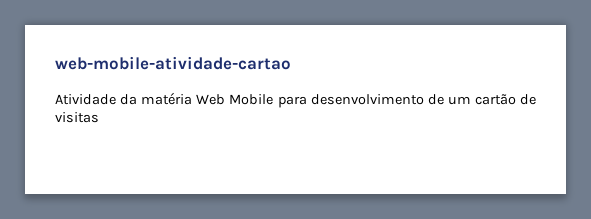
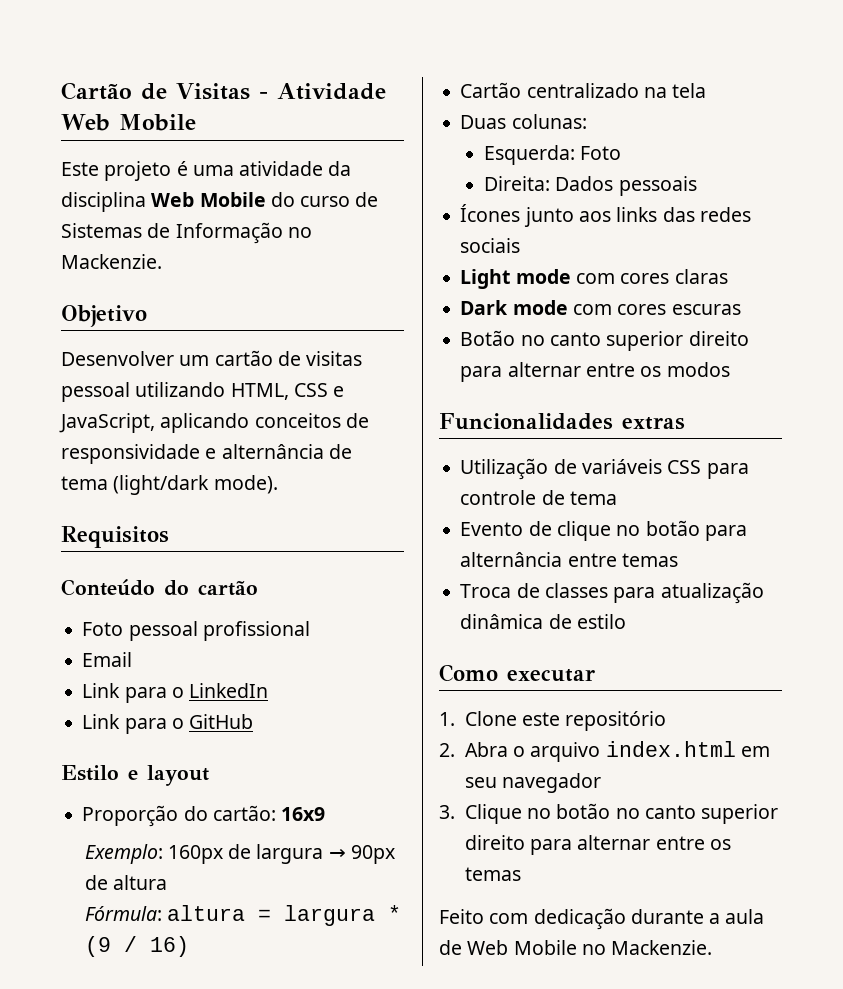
- web-mobile-atividade-cartao
- Atividade da matéria Web Mobile para desenvolvimento de um cartão de visitas
+ Cartão de Visitas - Atividade Web Mobile
+ Este projeto é uma atividade da disciplina Web Mobile do curso de Sistemas de Informação no Mackenzie.
+ Objetivo
+ Desenvolver um cartão de visitas pessoal utilizando HTML, CSS e JavaScript, aplicando conceitos de responsividade e alternância de tema (light/dark mode).
+ Requisitos
+ Conteúdo do cartão
+ Foto pessoal profissional
+ Email
+ Link para o LinkedIn
+ Link para o GitHub
+ Estilo e layout
+ Proporção do cartão: 16x9
+ Exemplo: 160px de largura → 90px de altura
+ Fórmula: altura = largura * (9 / 16)
+ Cartão centralizado na tela
+ Duas colunas:
+ Esquerda: Foto
+ Direita: Dados pessoais
+ Ícones junto aos links das redes sociais
+ Light mode com cores claras
+ Dark mode com cores escuras
+ Botão no canto superior direito para alternar entre os modos
+ Funcionalidades extras
+ Utilização de variáveis CSS para controle de tema
+ Evento de clique no botão para alternância entre temas
+ Troca de classes para atualização dinâmica de estilo
+ Como executar
+ 1. Clone este repositório
+ 2. Abra o arquivo index.html em seu navegador
+ 3. Clique no botão no canto superior direito para alternar entre os temas
+ Feito com dedicação durante a aula de Web Mobile no Mackenzie.

